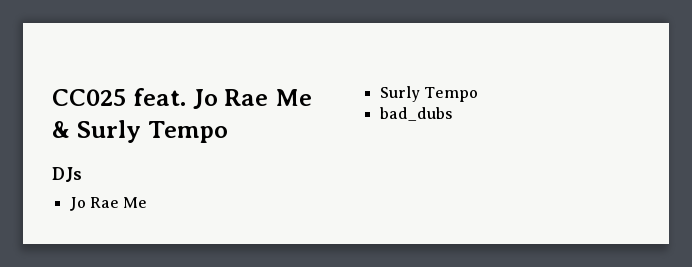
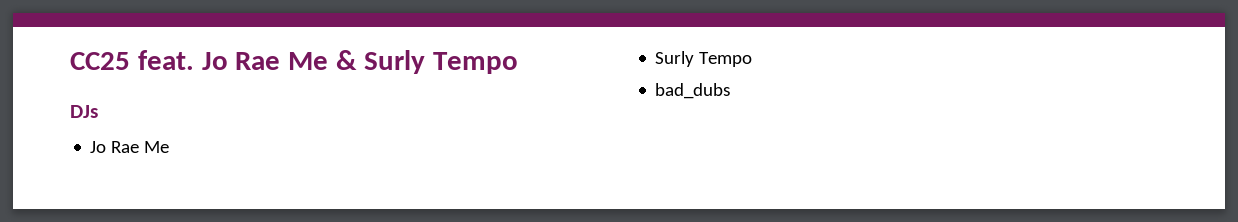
- CC025 feat.
+ CC25 feat.

